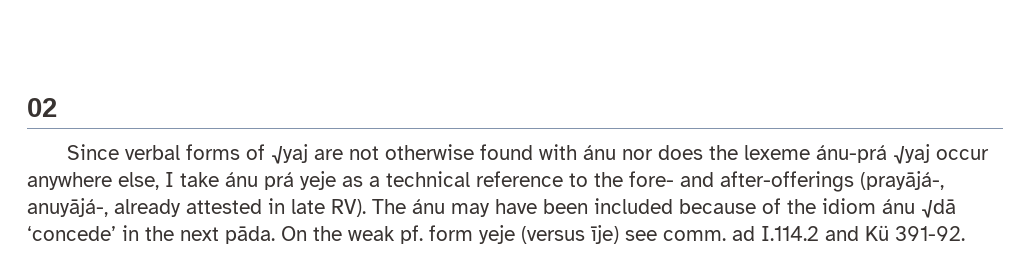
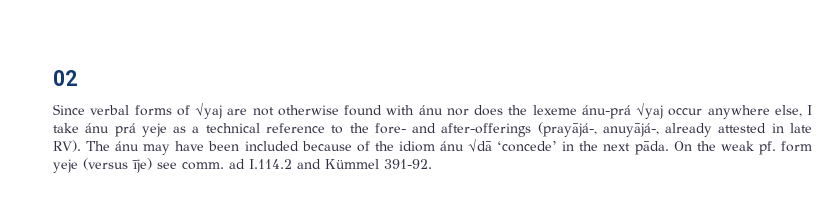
- On the weak pf. form yeje (versus īje) see comm. ad I.114.2 and Kü 391-92.
+ On the weak pf. form yeje (versus īje) see comm. ad I.114.2 and Kümmel 391-92.

